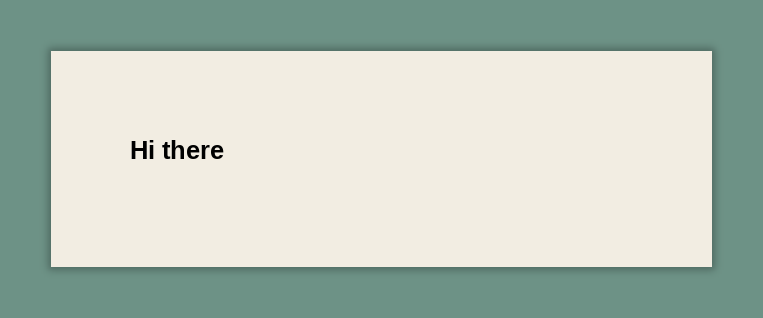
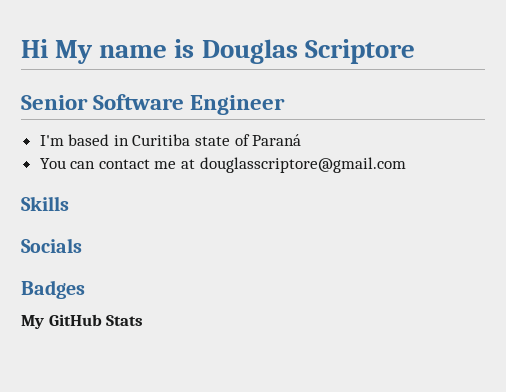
- Hi there
+ Hi My name is Douglas Scriptore
+ Senior Software Engineer
+ I'm based in Curitiba state of Paraná
+ You can contact me at douglasscriptore@gmail.com
+ Skills
+ Socials
+ Badges
+ My GitHub Stats

